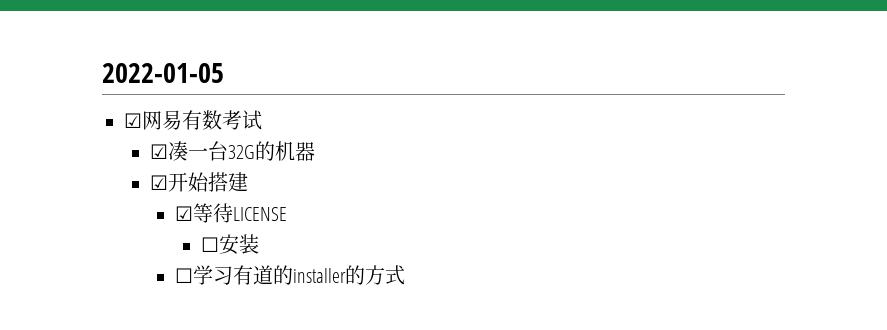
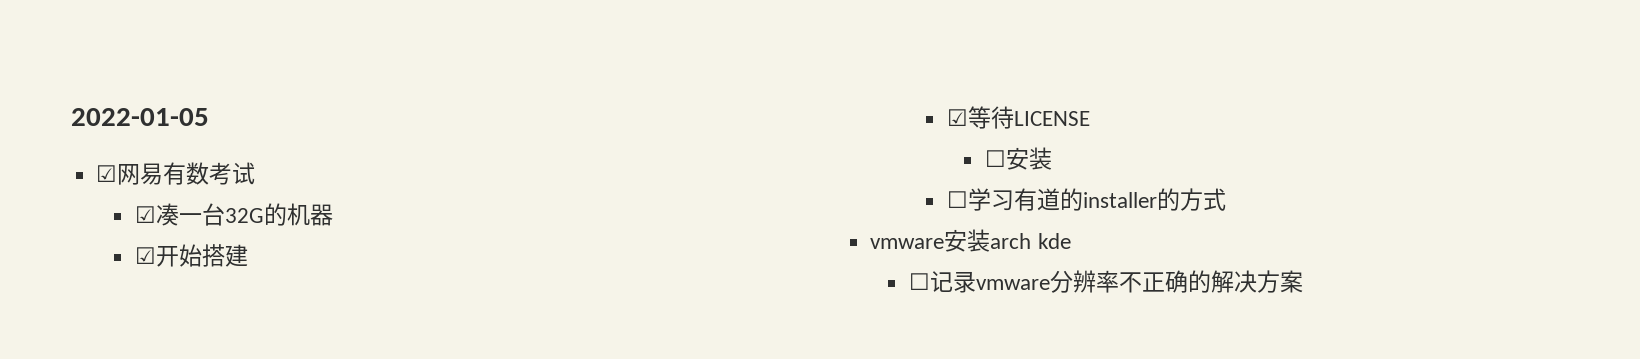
+ vmware安装arch kde
+ ☐记录vmware分辨率不正确的解决方案

